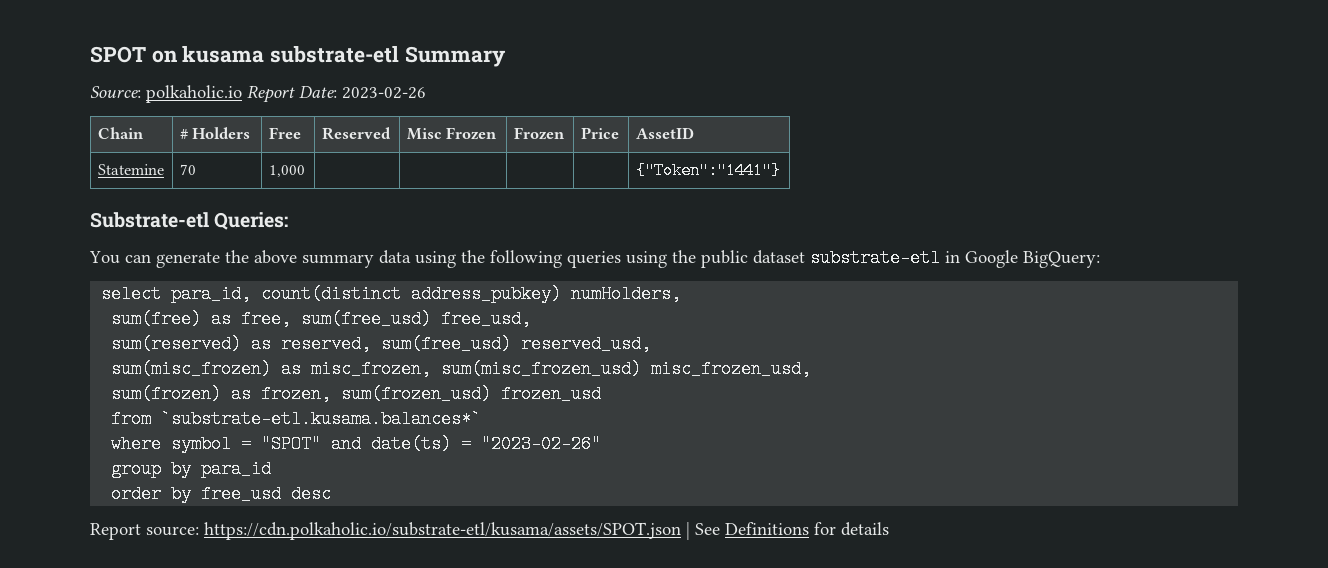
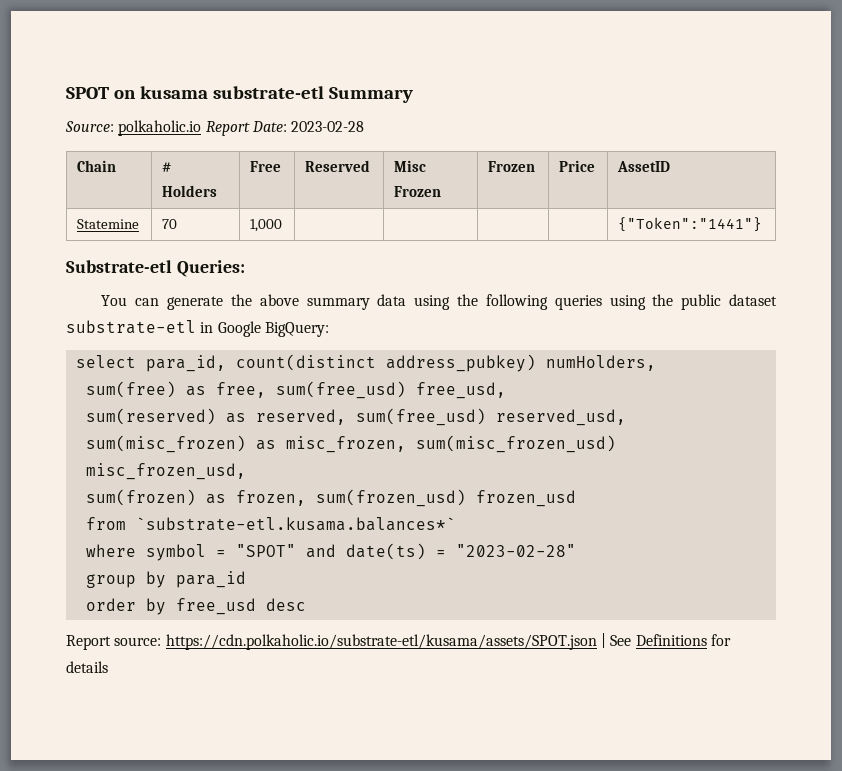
- Source: polkaholic.io Report Date: 2023-02-26
+ Source: polkaholic.io Report Date: 2023-02-28
- where symbol = "SPOT" and date(ts) = "2023-02-26"
+ where symbol = "SPOT" and date(ts) = "2023-02-28"

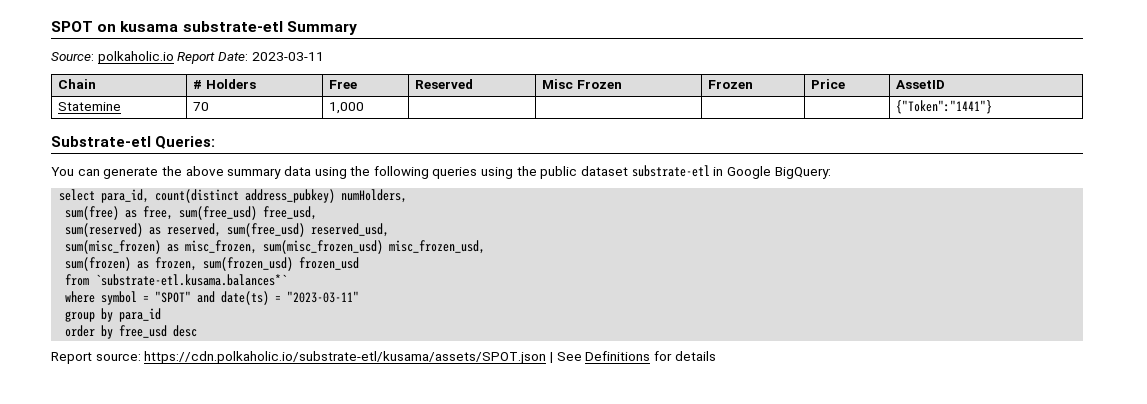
- Source: polkaholic.io Report Date: 2023-02-28
+ Source: polkaholic.io Report Date: 2023-03-11
- where symbol = "SPOT" and date(ts) = "2023-02-28"
+ where symbol = "SPOT" and date(ts) = "2023-03-11"

